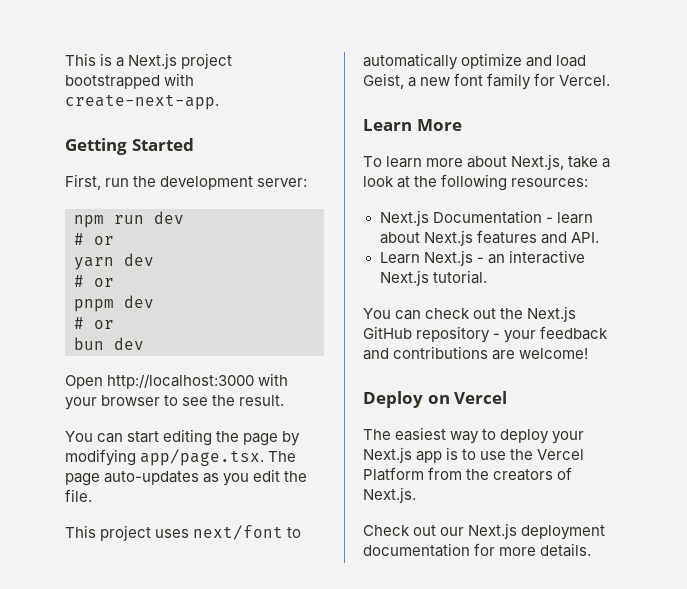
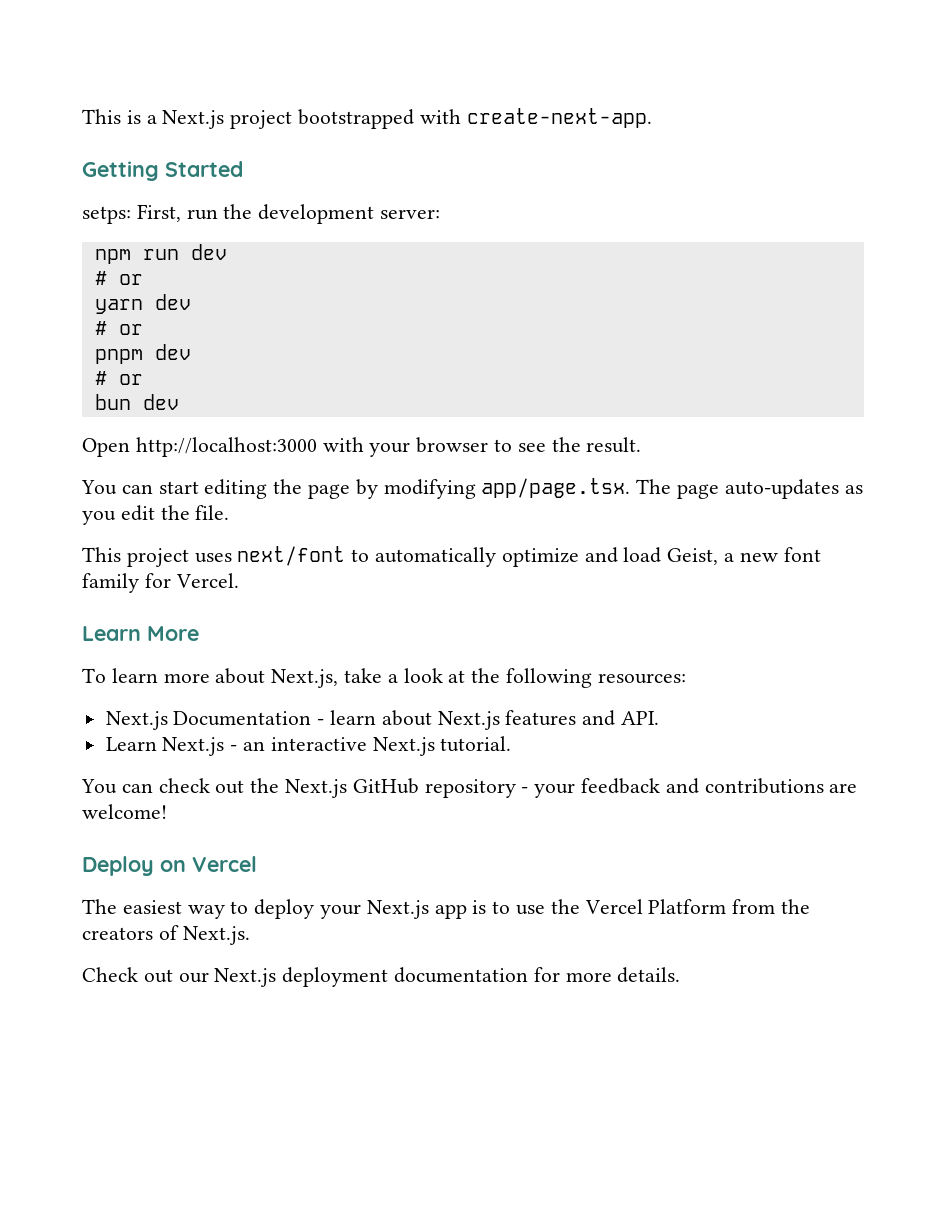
- First, run the development server:
+ setps: First, run the development server:

